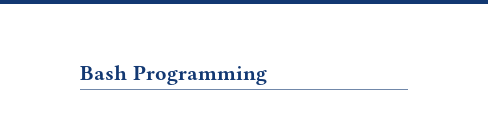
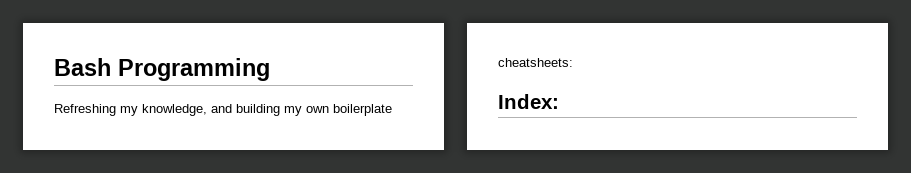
+ Refreshing my knowledge, and building my own boilerplate cheatsheets:
+ Index:

